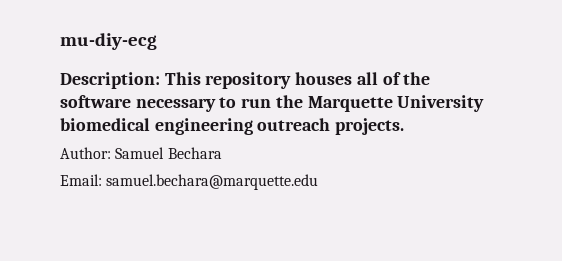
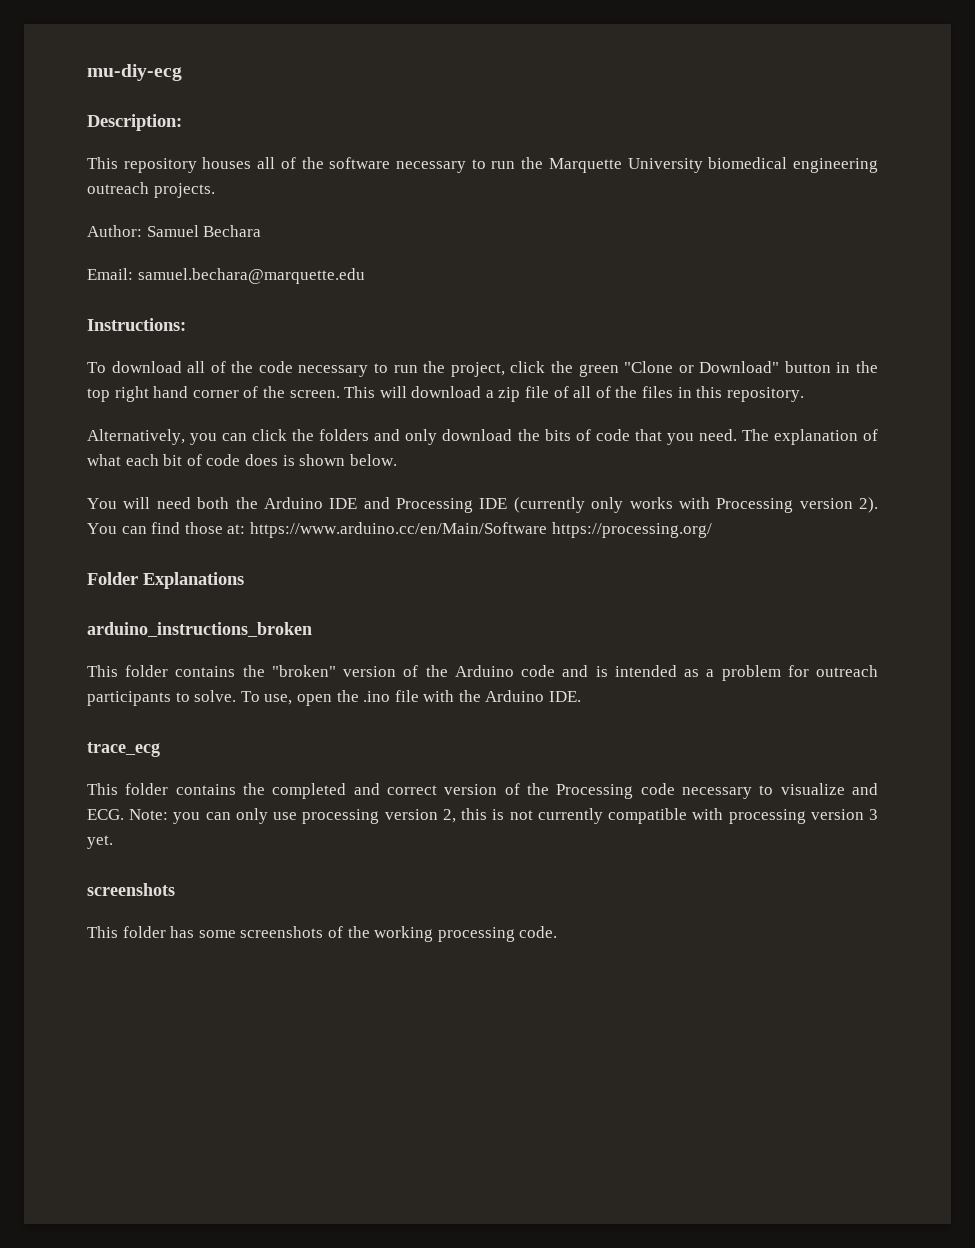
- Description: This repository houses all of the software necessary to run the Marquette University biomedical engineering outreach projects.
+ Description:
+ This repository houses all of the software necessary to run the Marquette University biomedical engineering outreach projects.
+ Instructions:
+ To download all of the code necessary to run the project, click the green "Clone or Download" button in the top right hand corner of the screen. This will download a zip file of all of the files in this repository.
+ Alternatively, you can click the folders and only download the bits of code that you need. The explanation of what each bit of code does is shown below.
+ You will need both the Arduino IDE and Processing IDE (currently only works with Processing version 2). You can find those at: https://www.arduino.cc/en/Main/Software https://processing.org/
+ Folder Explanations
+ arduino_instructions_broken
+ This folder contains the "broken" version of the Arduino code and is intended as a problem for outreach participants to solve. To use, open the .ino file with the Arduino IDE.
+ trace_ecg
+ This folder contains the completed and correct version of the Processing code necessary to visualize and ECG. Note: you can only use processing version 2, this is not currently compatible with processing version 3 yet.
+ screenshots
+ This folder has some screenshots of the working processing code.

